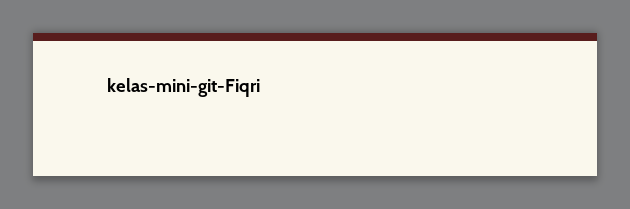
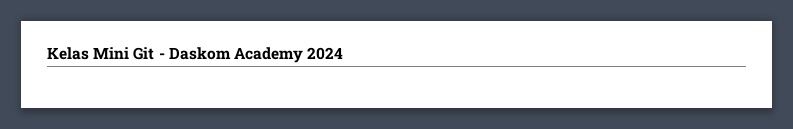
- kelas-mini-git-Fiqri
+ Kelas Mini Git - Daskom Academy 2024

